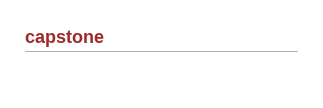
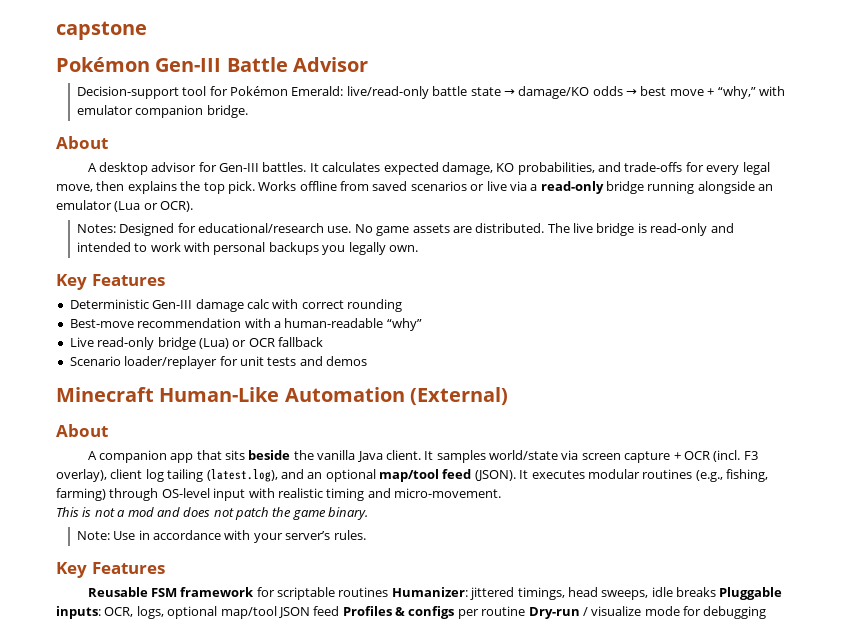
+ Pokémon Gen-III Battle Advisor
+ Decision-support tool for Pokémon Emerald: live/read-only battle state → damage/KO odds → best move + “why,” with emulator companion bridge.
+ About
+ A desktop advisor for Gen-III battles. It calculates expected damage, KO probabilities, and trade-offs for every legal move, then explains the top pick. Works offline from saved scenarios or live via a read-only bridge running alongside an emulator (Lua or OCR).
+ Notes: Designed for educational/research use. No game assets are distributed. The live bridge is read-only and intended to work with personal backups you legally own.
+ Key Features
+ Deterministic Gen-III damage calc with correct rounding
+ Best-move recommendation with a human-readable “why”
+ Live read-only bridge (Lua) or OCR fallback
+ Scenario loader/replayer for unit tests and demos
+ Minecraft Human-Like Automation (External)
+ About
+ A companion app that sits beside the vanilla Java client. It samples world/state via screen capture + OCR (incl. F3 overlay), client log tailing (latest.log), and an optional map/tool feed (JSON). It executes modular routines (e.g., fishing, farming) through OS-level input with realistic timing and micro-movement.
+ This is not a mod and does not patch the game binary.
+ Note: Use in accordance with your server’s rules.
+ Key Features
+ Reusable FSM framework for scriptable routines Humanizer: jittered timings, head sweeps, idle breaks Pluggable inputs: OCR, logs, optional map/tool JSON feed Profiles & configs per routine Dry-run / visualize mode for debugging

